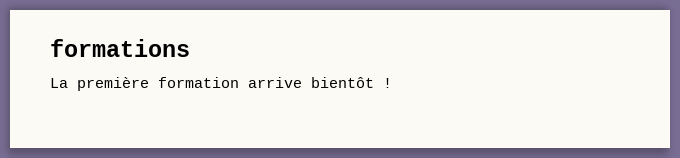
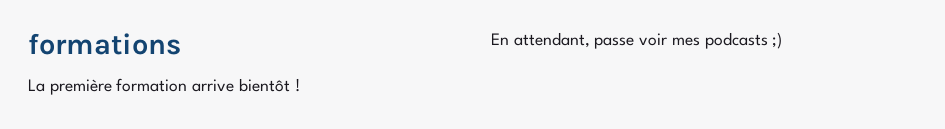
+ En attendant, passe voir mes podcasts ;)

